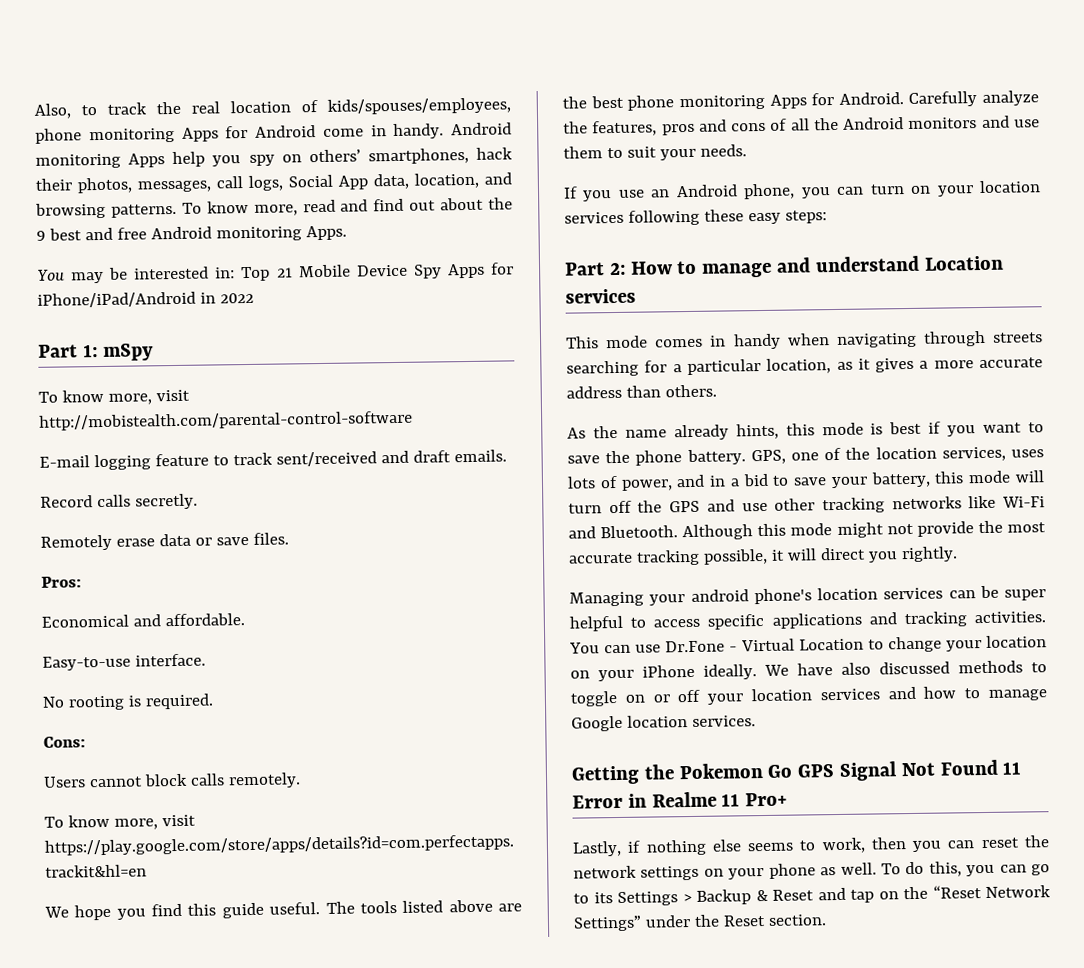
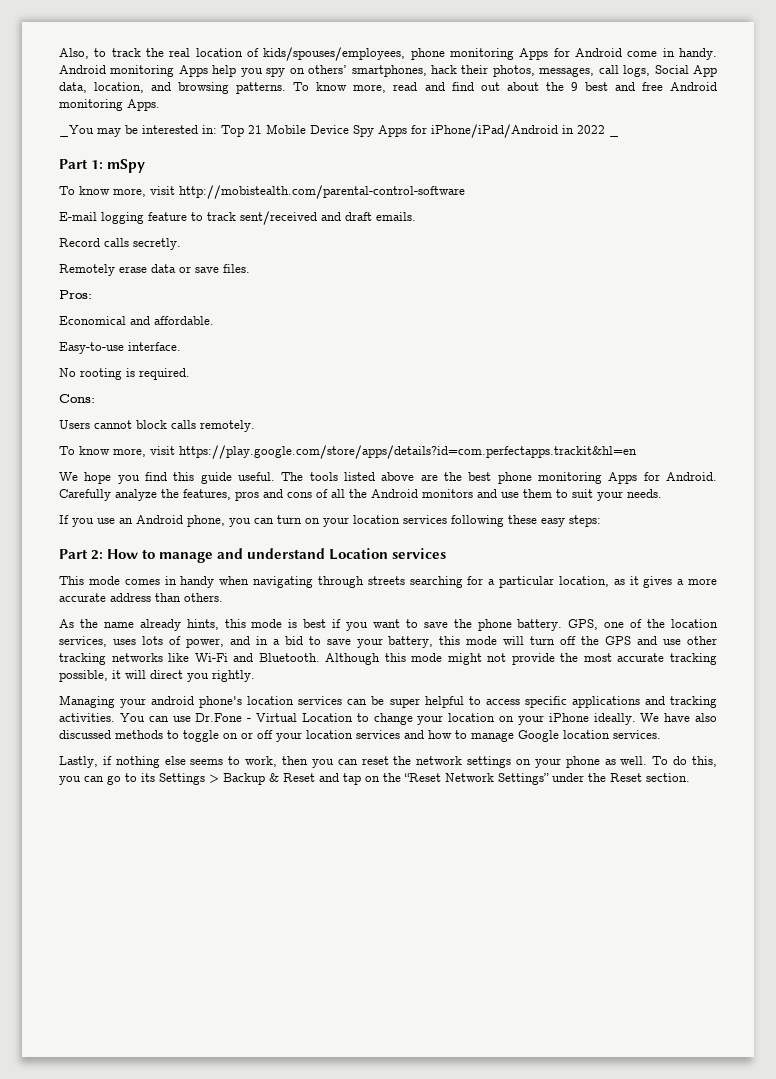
- You may be interested in: Top 21 Mobile Device Spy Apps for iPhone/iPad/Android in 2022
+ _You may be interested in: Top 21 Mobile Device Spy Apps for iPhone/iPad/Android in 2022 _
- Getting the Pokemon Go GPS Signal Not Found 11 Error in Realme 11 Pro+

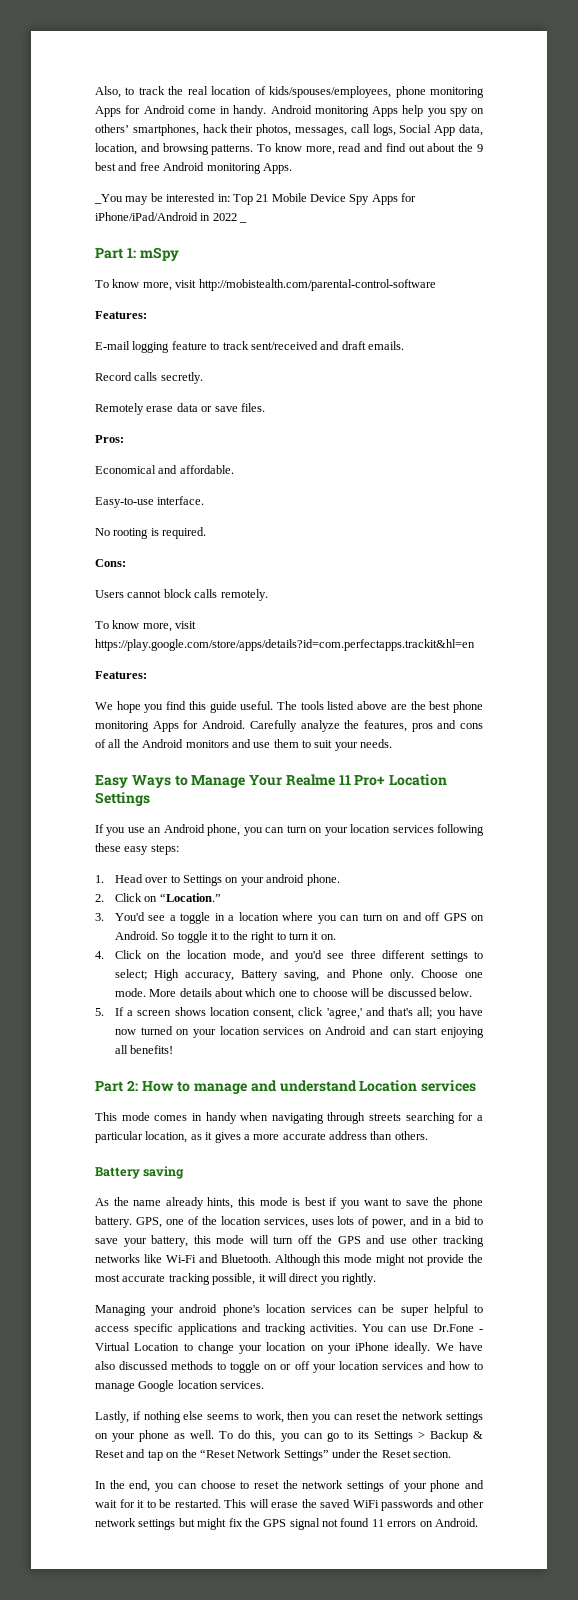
  To know more, visit http://mobistealth.com/parental-control-software
+ Features:
  To know more, visit https://play.google.com/store/apps/details?id=com.perfectapps.trackit&hl=en
+ Features:
+ Easy Ways to Manage Your Realme 11 Pro+ Location Settings
+ 1. Head over to Settings on your android phone.
+ 2. Click on “Location.”
+ 3. You'd see a toggle in a location where you can turn on and off GPS on Android. So toggle it to the right to turn it on.
+ 4. Click on the location mode, and you'd see three different settings to select; High accuracy, Battery saving, and Phone only. Choose one mode. More details about which one to choose will be discussed below.
+ 5. If a screen shows location consent, click 'agree,' and that's all; you have now turned on your location services on Android and can start enjoying all benefits!
+ Battery saving
+ In the end, you can choose to reset the network settings of your phone and wait for it to be restarted. This will erase the saved WiFi passwords and other network settings but might fix the GPS signal not found 11 errors on Android.

